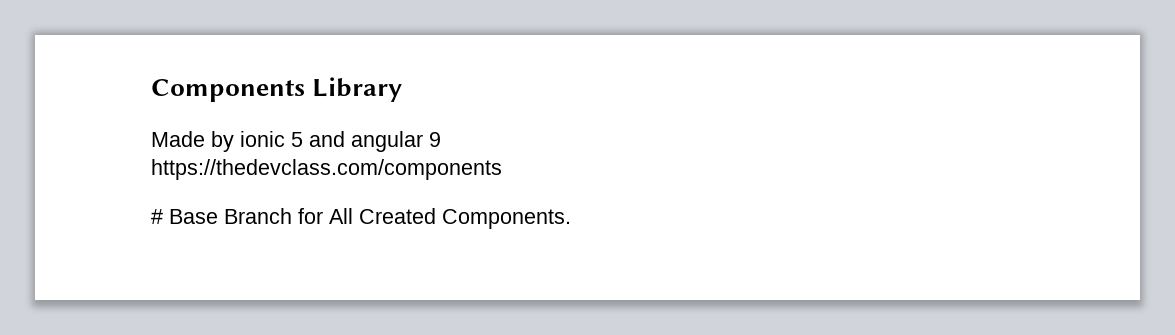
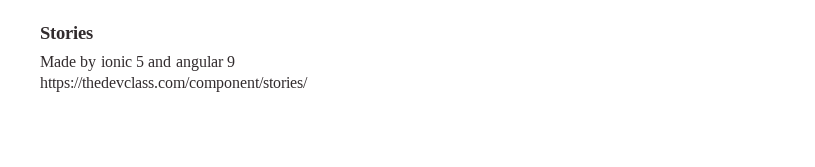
- Components Library
+ Stories
- https://thedevclass.com/components
- # Base Branch for All Created Components.
+ https://thedevclass.com/component/stories/

